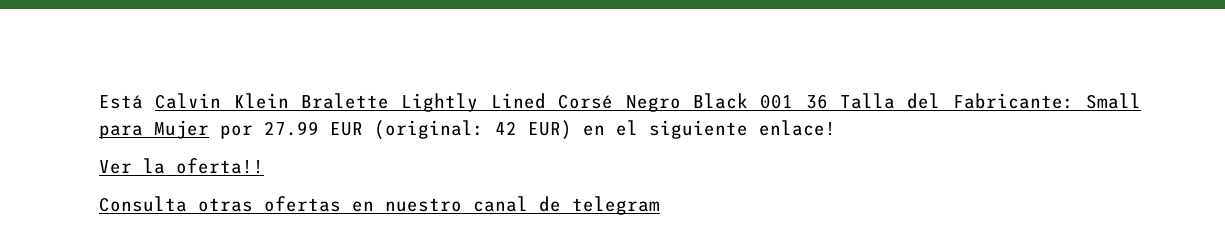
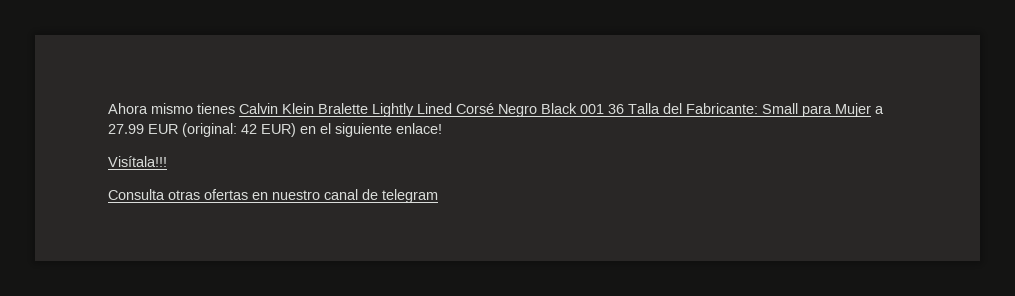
- Está Calvin Klein Bralette Lightly Lined Corsé Negro Black 001 36 Talla del Fabricante: Small para Mujer por 27.99 EUR (original: 42 EUR) en el siguiente enlace!
+ Ahora mismo tienes Calvin Klein Bralette Lightly Lined Corsé Negro Black 001 36 Talla del Fabricante: Small para Mujer a 27.99 EUR (original: 42 EUR) en el siguiente enlace!
- Ver la oferta!!
+ Visítala!!!

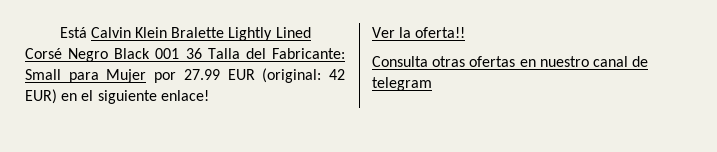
- Ahora mismo tienes Calvin Klein Bralette Lightly Lined Corsé Negro Black 001 36 Talla del Fabricante: Small para Mujer a 27.99 EUR (original: 42 EUR) en el siguiente enlace!
+ Está Calvin Klein Bralette Lightly Lined Corsé Negro Black 001 36 Talla del Fabricante: Small para Mujer por 27.99 EUR (original: 42 EUR) en el siguiente enlace!
- Visítala!!!
+ Ver la oferta!!

